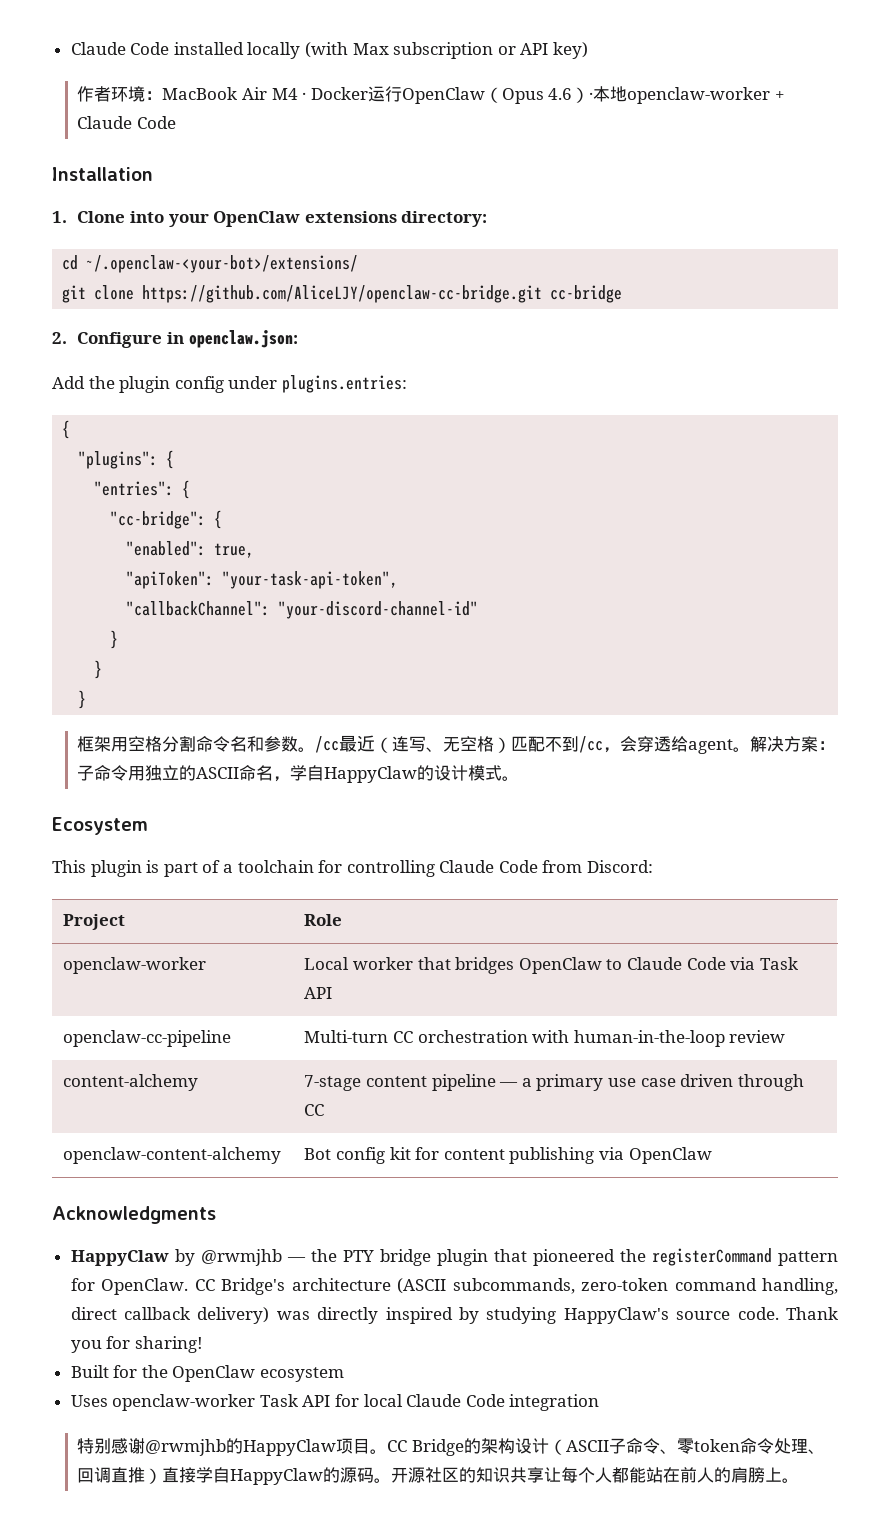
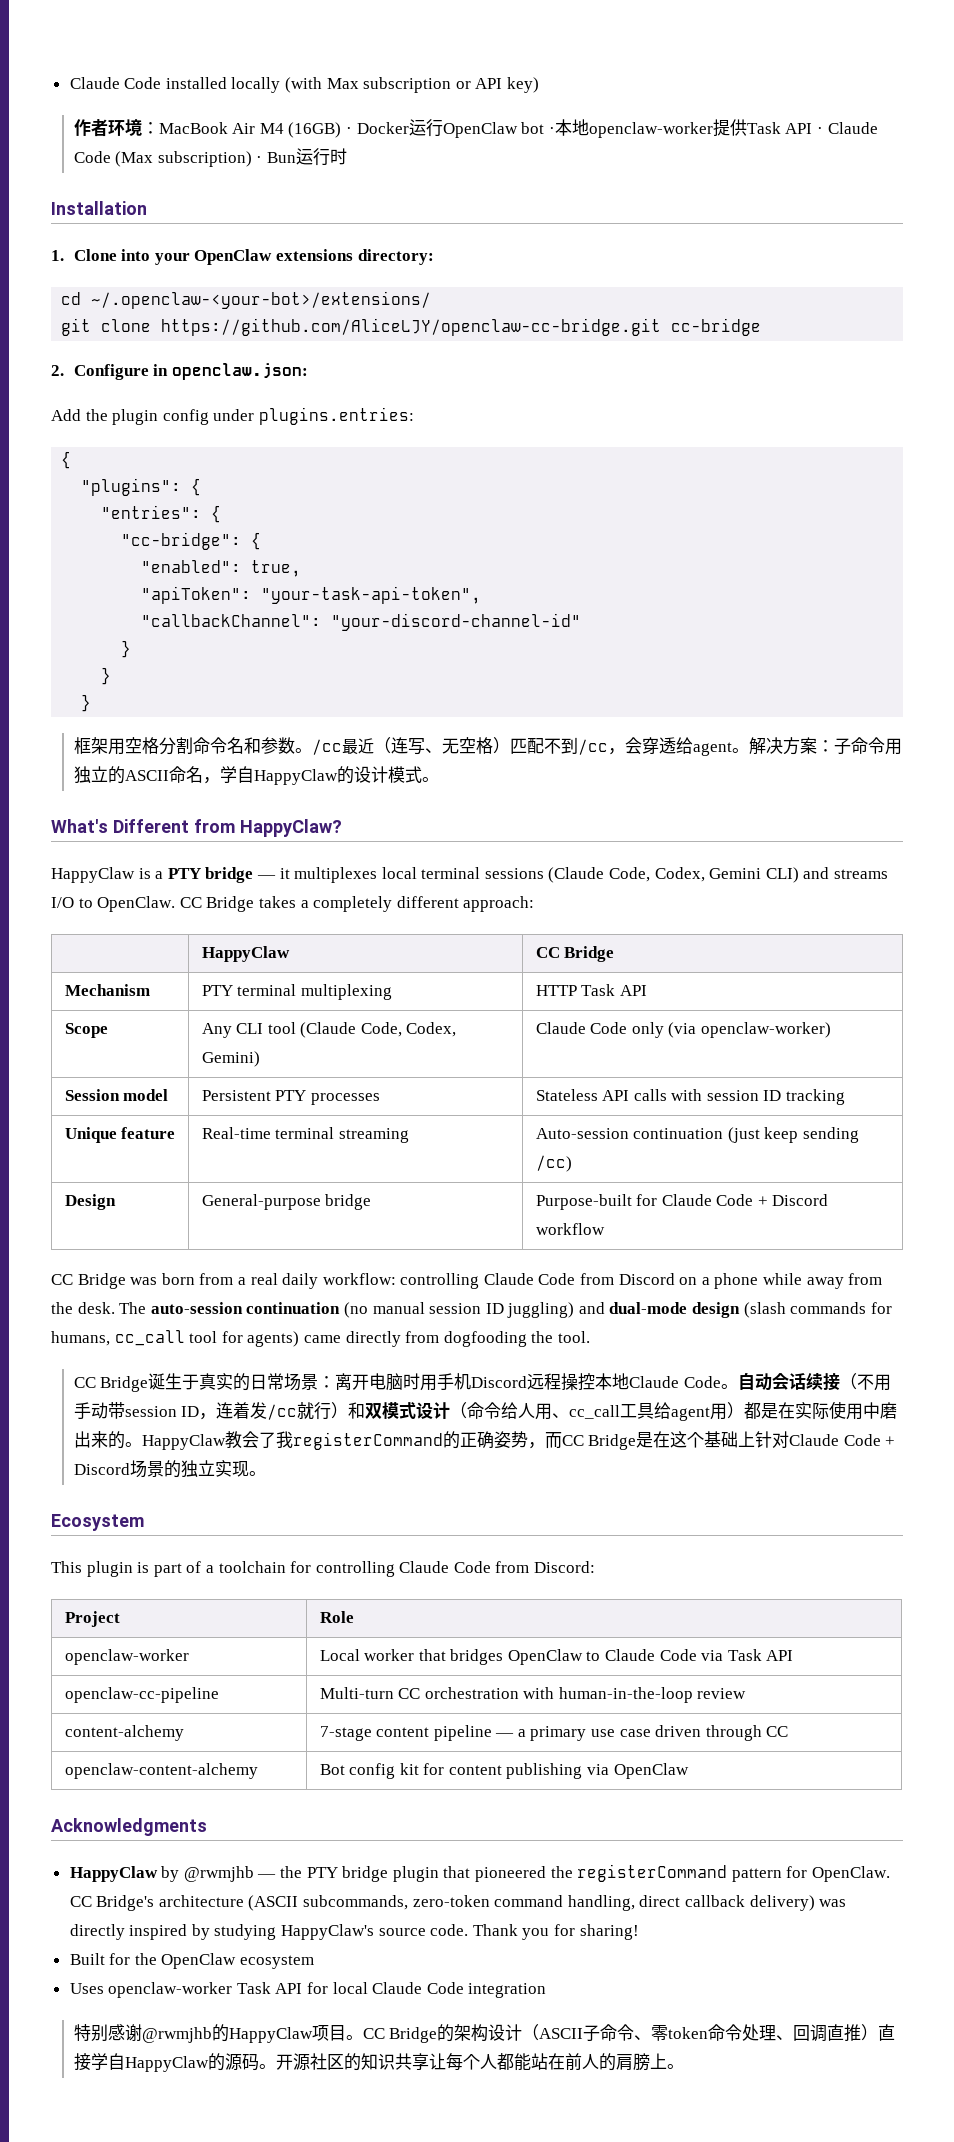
- 作者环境：MacBook Air M4 · Docker运行OpenClaw（Opus 4.6）·本地openclaw-worker + Claude Code
+ 作者环境：MacBook Air M4 (16GB) · Docker运行OpenClaw bot ·本地openclaw-worker提供Task API · Claude Code (Max subscription) · Bun运行时
+ What's Different from HappyClaw?
+ HappyClaw is a PTY bridge — it multiplexes local terminal sessions (Claude Code, Codex, Gemini CLI) and streams I/O to OpenClaw. CC Bridge takes a completely different approach:
+ | HappyClaw | CC Bridge
+ Mechanism | PTY terminal multiplexing | HTTP Task API
+ Scope | Any CLI tool (Claude Code, Codex, Gemini) | Claude Code only (via openclaw-worker)
+ Session model | Persistent PTY processes | Stateless API calls with session ID tracking
+ Unique feature | Real-time terminal streaming | Auto-session continuation (just keep sending /cc)
+ Design | General-purpose bridge | Purpose-built for Claude Code + Discord workflow
+ CC Bridge was born from a real daily workflow: controlling Claude Code from Discord on a phone while away from the desk. The auto-session continuation (no manual session ID juggling) and dual-mode design (slash commands for humans, cc_call tool for agents) came directly from dogfooding the tool.
+ CC Bridge诞生于真实的日常场景：离开电脑时用手机Discord远程操控本地Claude Code。自动会话续接（不用手动带session ID，连着发/cc就行）和双模式设计（命令给人用、cc_call工具给agent用）都是在实际使用中磨出来的。HappyClaw教会了我registerCommand的正确姿势，而CC Bridge是在这个基础上针对Claude Code + Discord场景的独立实现。

